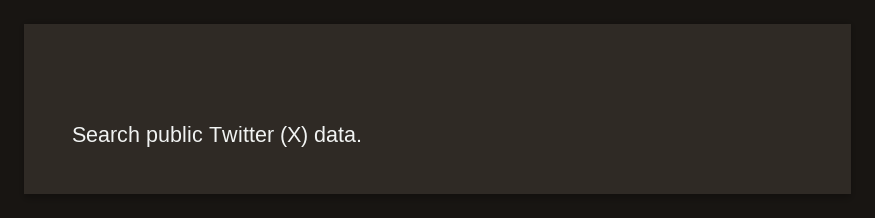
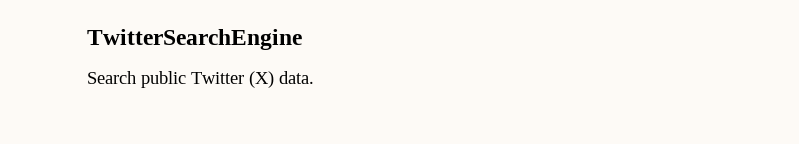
+ TwitterSearchEngine

